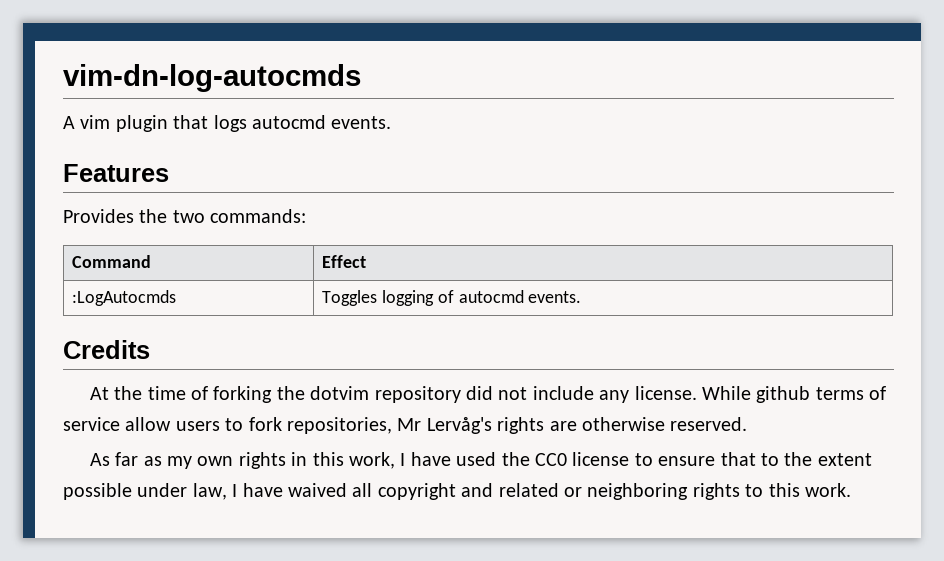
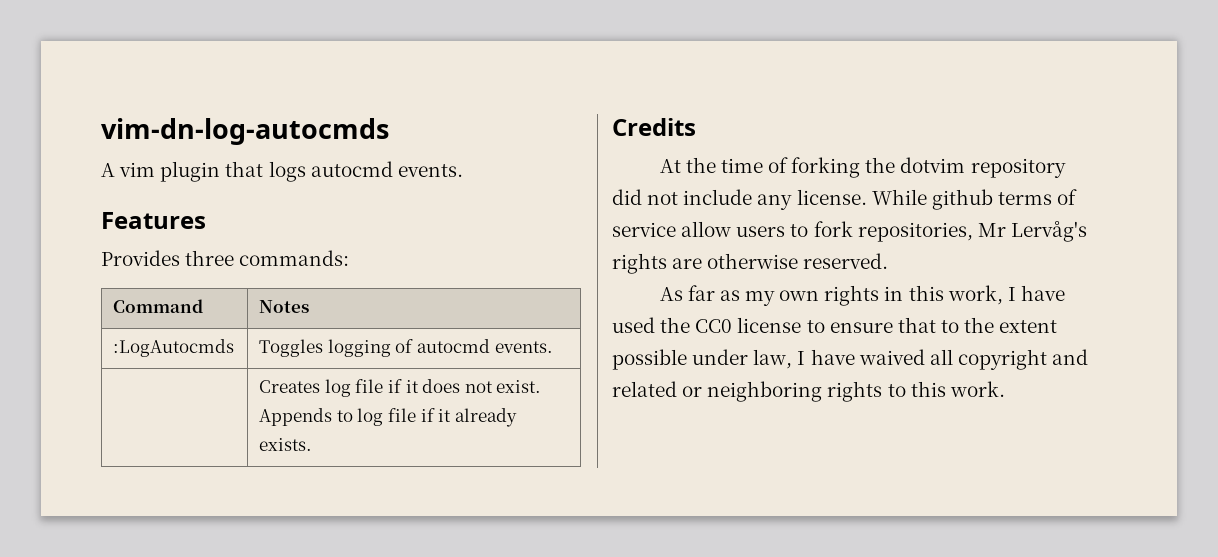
- Provides the two commands:
+ Provides three commands:
- Command | Effect
+ Command | Notes
+ | Creates log file if it does not exist. Appends to log file if it already exists.

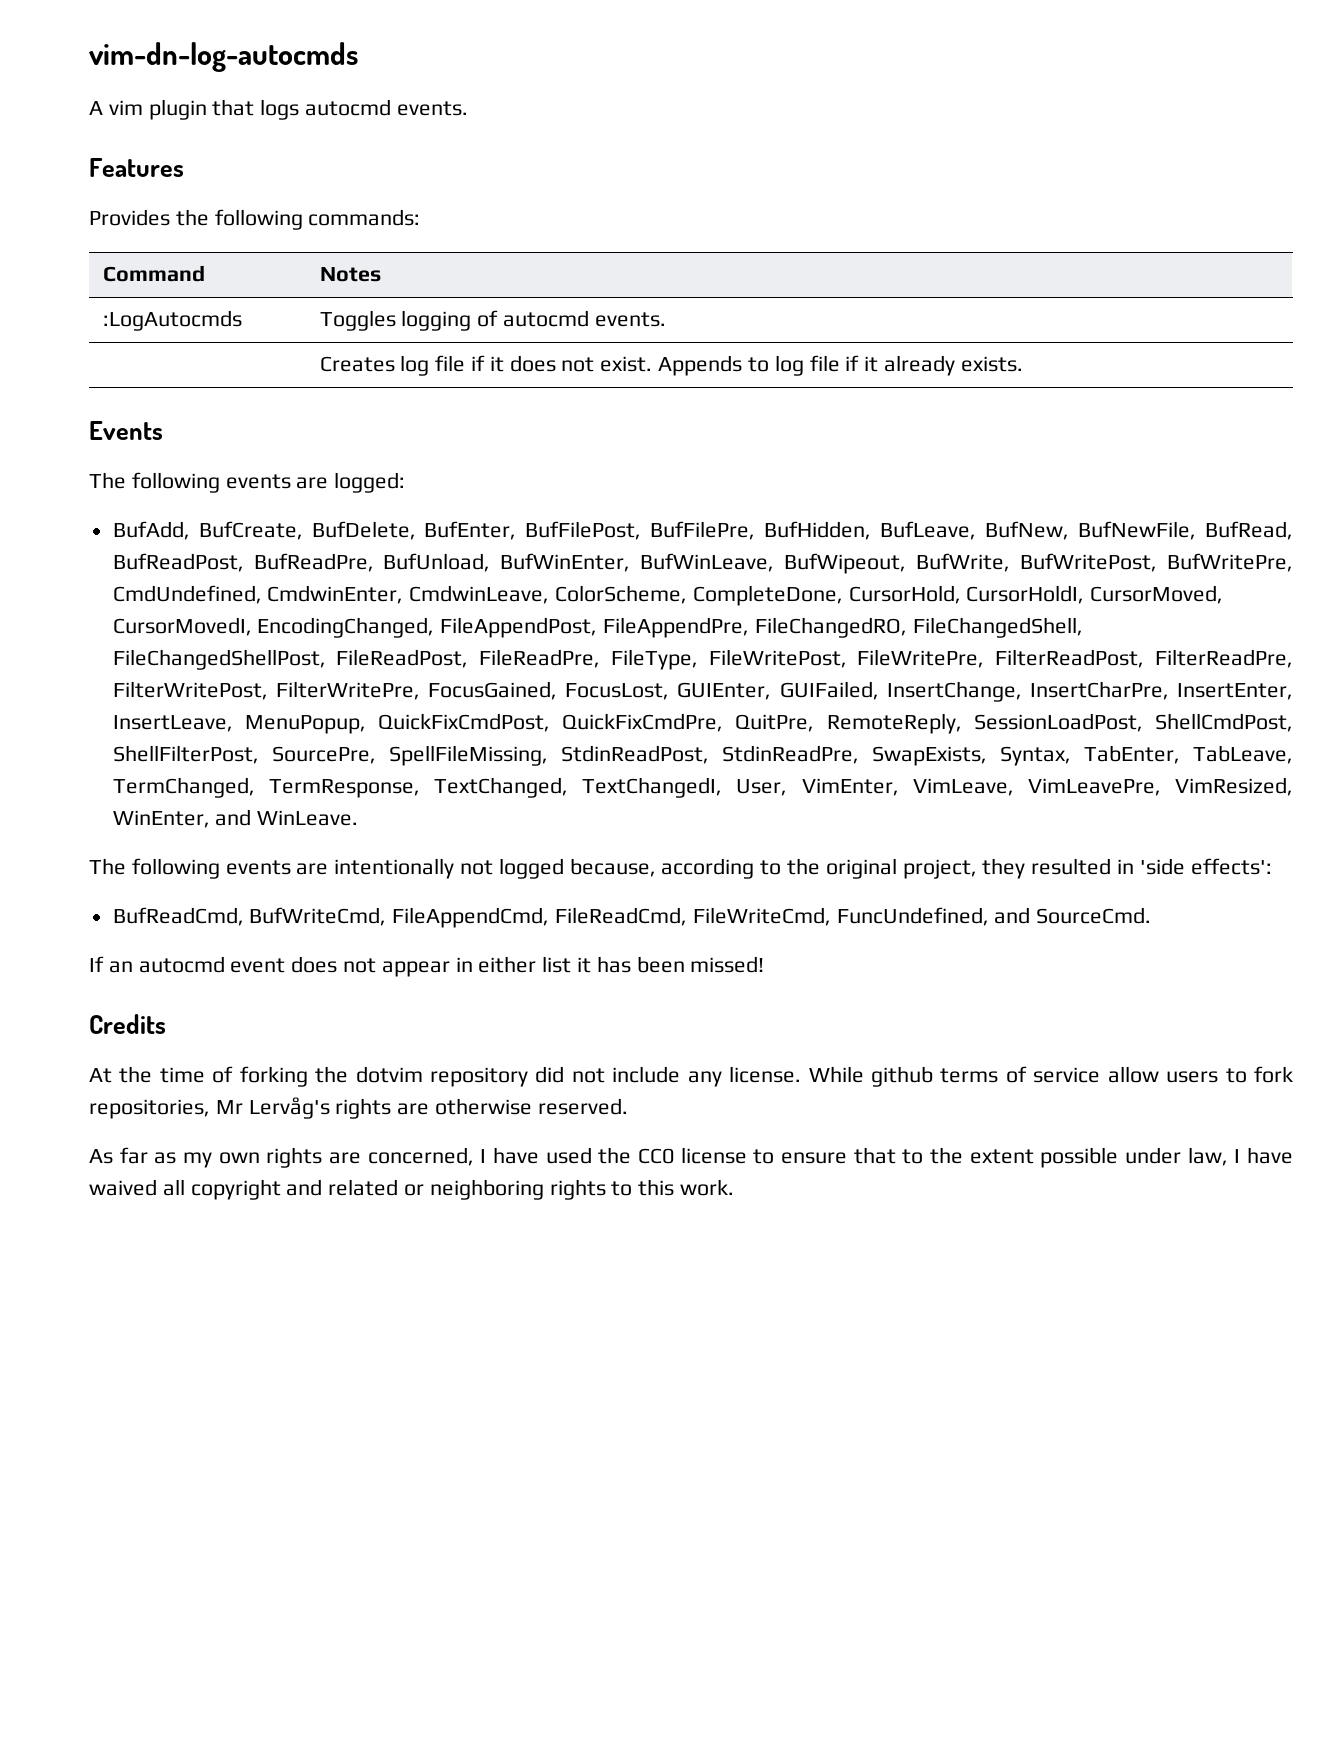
- Provides three commands:
+ Provides the following commands:
+ Events
+ The following events are logged:
+ BufAdd, BufCreate, BufDelete, BufEnter, BufFilePost, BufFilePre, BufHidden, BufLeave, BufNew, BufNewFile, BufRead, BufReadPost, BufReadPre, BufUnload, BufWinEnter, BufWinLeave, BufWipeout, BufWrite, BufWritePost, BufWritePre, CmdUndefined, CmdwinEnter, CmdwinLeave, ColorScheme, CompleteDone, CursorHold, CursorHoldI, CursorMoved, CursorMovedI, EncodingChanged, FileAppendPost, FileAppendPre, FileChangedRO, FileChangedShell, FileChangedShellPost, FileReadPost, FileReadPre, FileType, FileWritePost, FileWritePre, FilterReadPost, FilterReadPre, FilterWritePost, FilterWritePre, FocusGained, FocusLost, GUIEnter, GUIFailed, InsertChange, InsertCharPre, InsertEnter, InsertLeave, MenuPopup, QuickFixCmdPost, QuickFixCmdPre, QuitPre, RemoteReply, SessionLoadPost, ShellCmdPost, ShellFilterPost, SourcePre, SpellFileMissing, StdinReadPost, StdinReadPre, SwapExists, Syntax, TabEnter, TabLeave, TermChanged, TermResponse, TextChanged, TextChangedI, User, VimEnter, VimLeave, VimLeavePre, VimResized, WinEnter, and WinLeave.
+ The following events are intentionally not logged because, according to the original project, they resulted in 'side effects':
+ BufReadCmd, BufWriteCmd, FileAppendCmd, FileReadCmd, FileWriteCmd, FuncUndefined, and SourceCmd.
+ If an autocmd event does not appear in either list it has been missed!
- As far as my own rights in this work, I have used the CC0 license to ensure that to the extent possible under law, I have waived all copyright and related or neighboring rights to this work.
+ As far as my own rights are concerned, I have used the CC0 license to ensure that to the extent possible under law, I have waived all copyright and related or neighboring rights to this work.

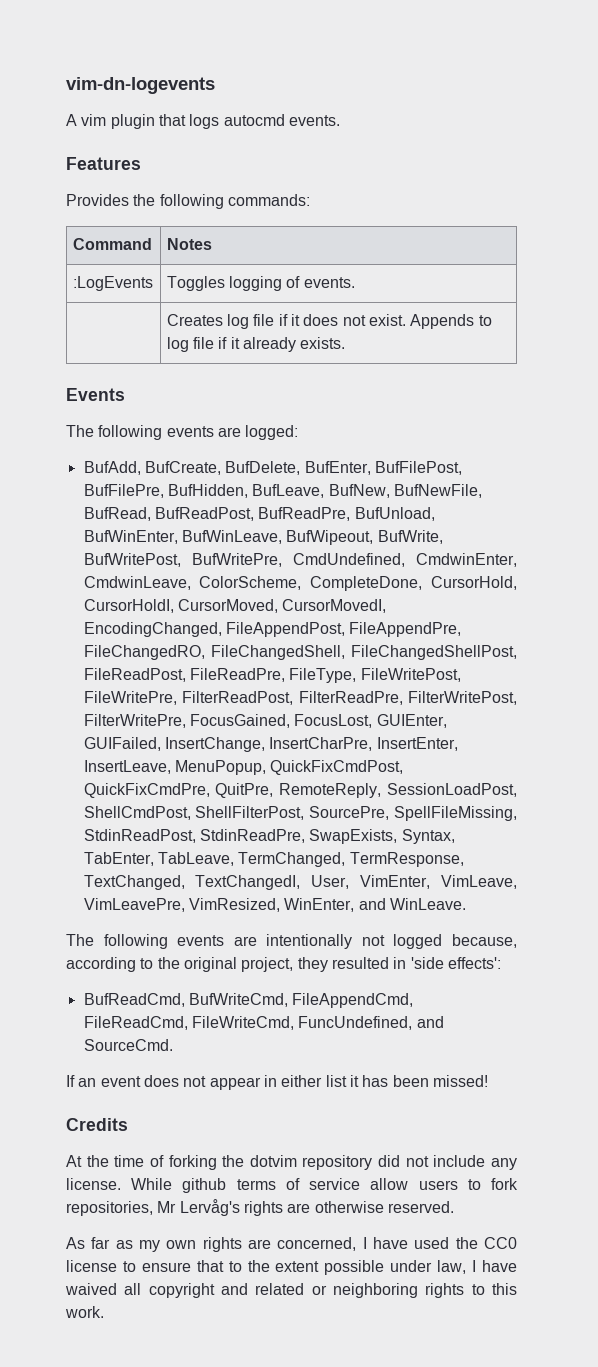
- vim-dn-log-autocmds
+ vim-dn-logevents
- :LogAutocmds | Toggles logging of autocmd events.
+ :LogEvents | Toggles logging of events.
- If an autocmd event does not appear in either list it has been missed!
+ If an event does not appear in either list it has been missed!

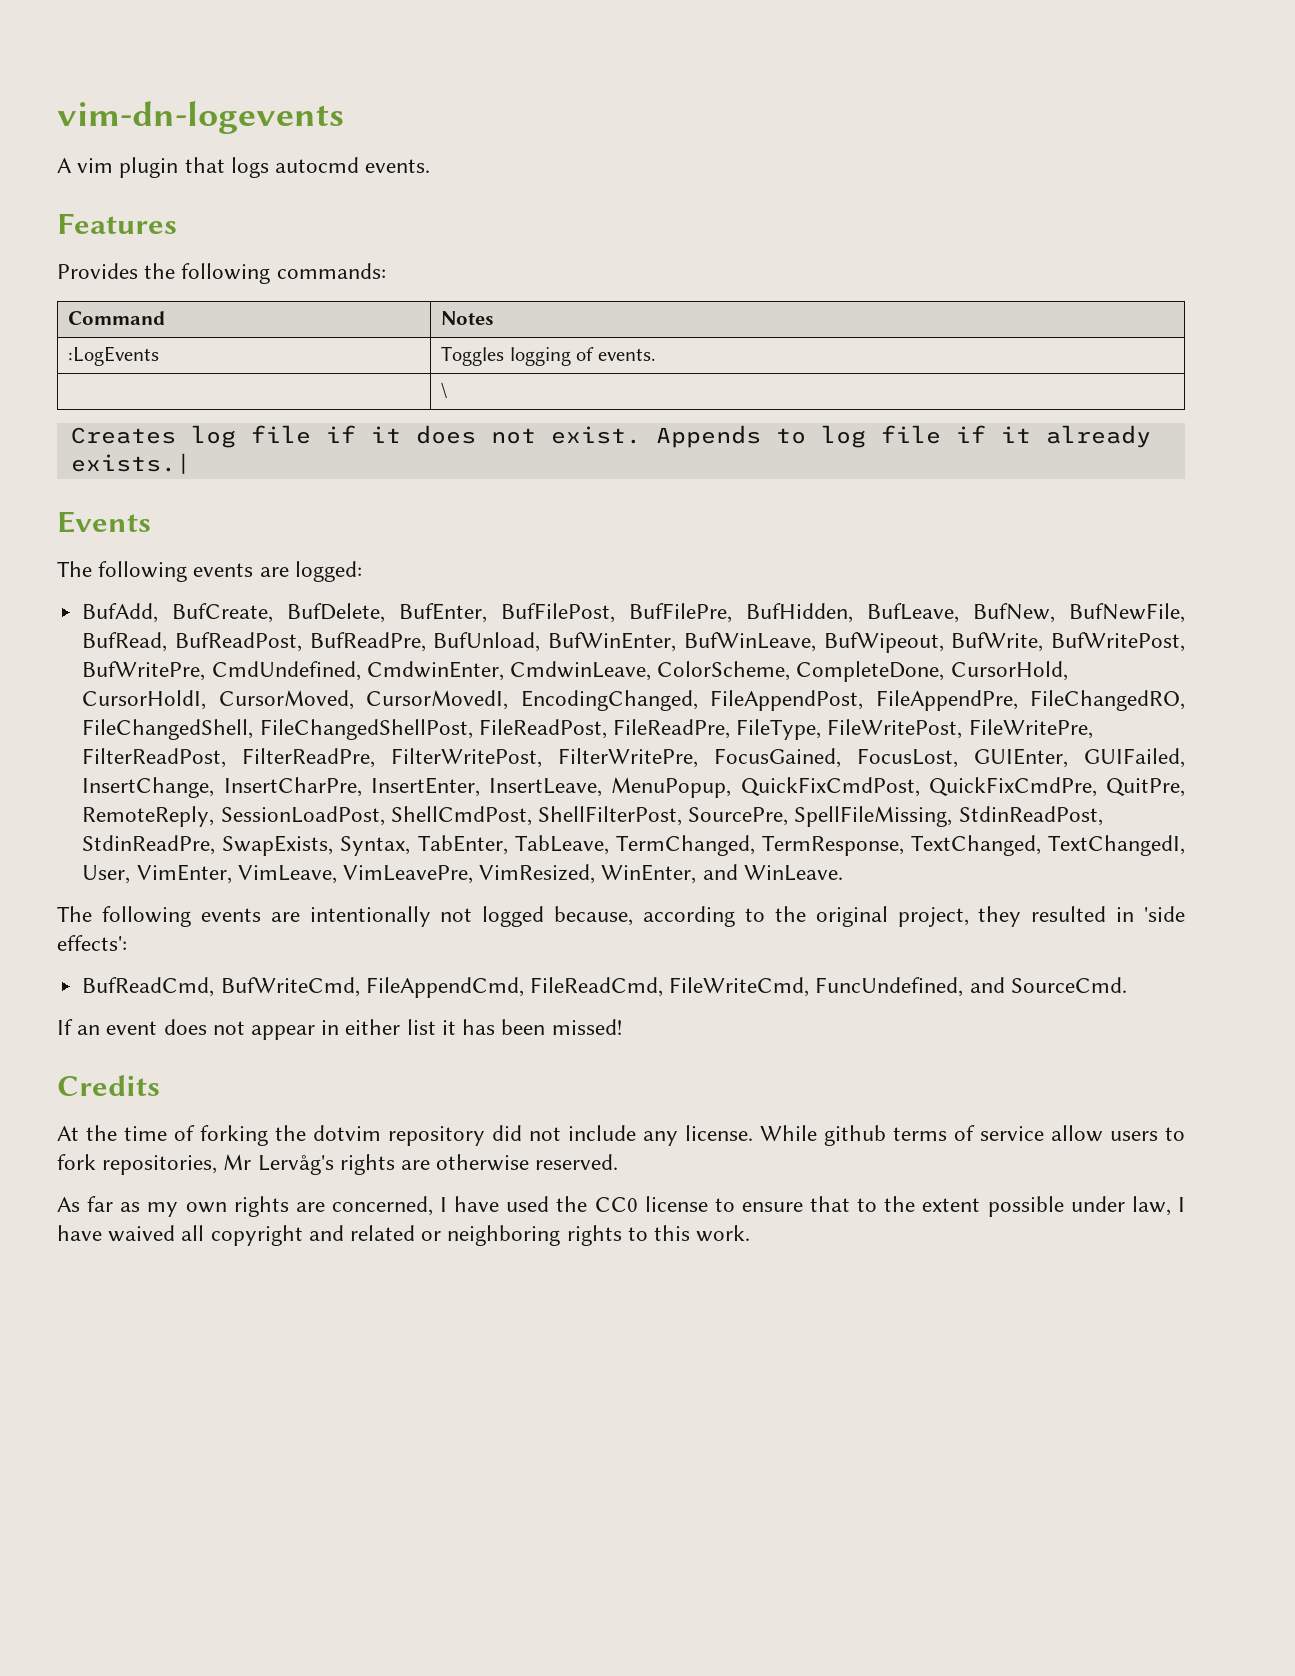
- | Creates log file if it does not exist. Appends to log file if it already exists.
+ | \
+ Creates log file if it does not exist. Appends to log file if it already exists.|

